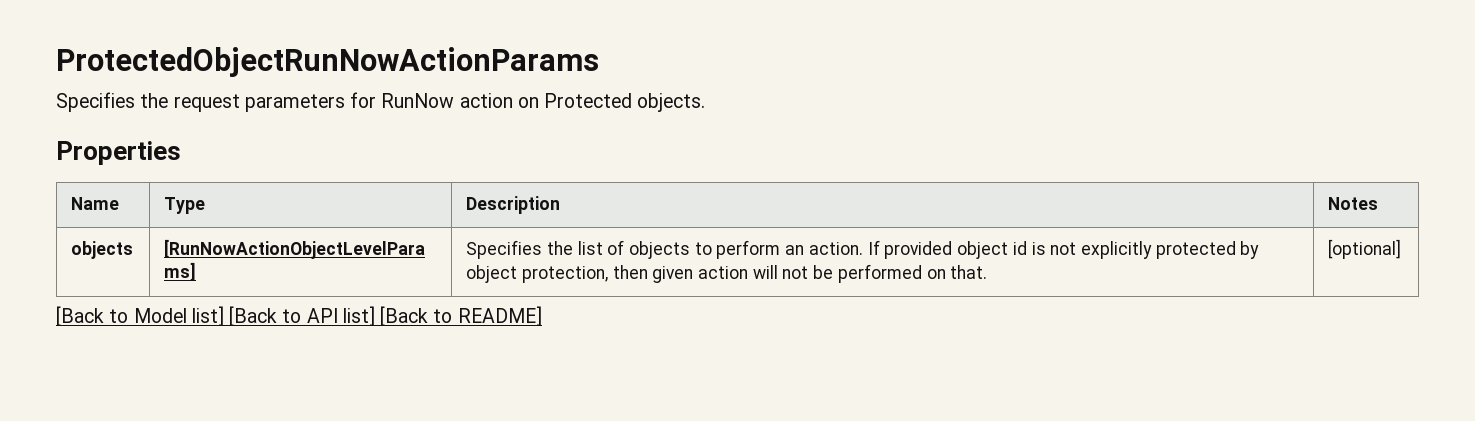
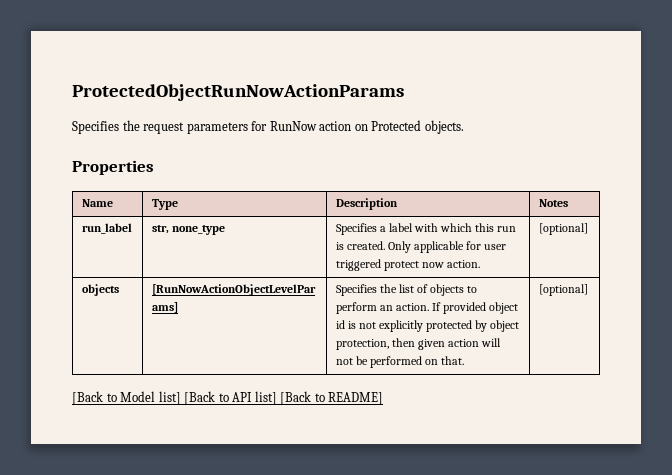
+ run_label | str, none_type | Specifies a label with which this run is created. Only applicable for user triggered protect now action. | [optional]

